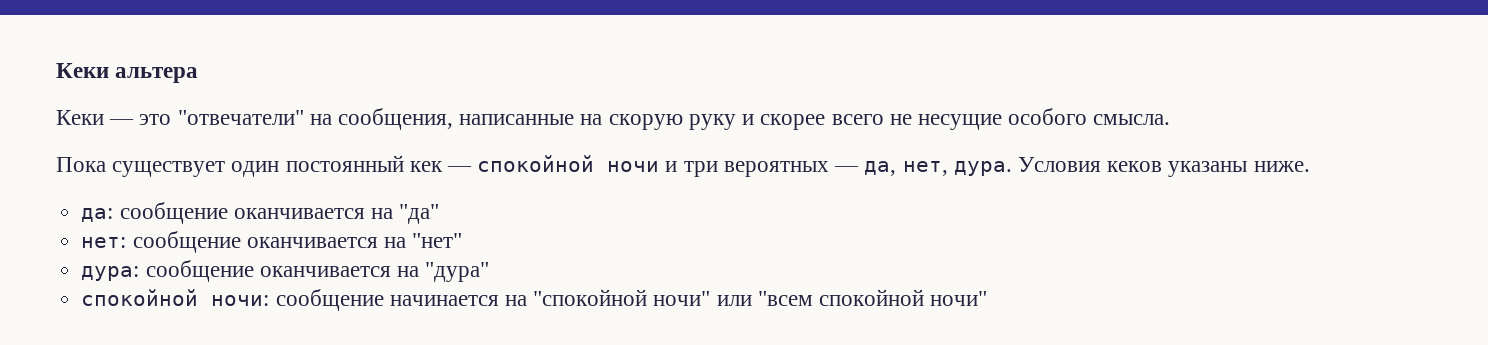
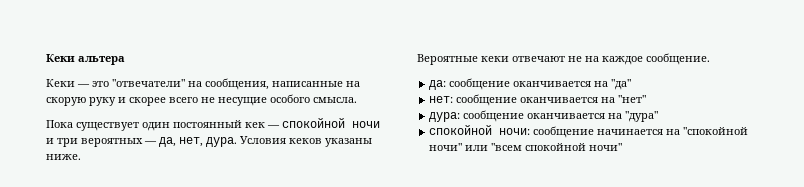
+ Вероятные кеки отвечают не на каждое сообщение.

